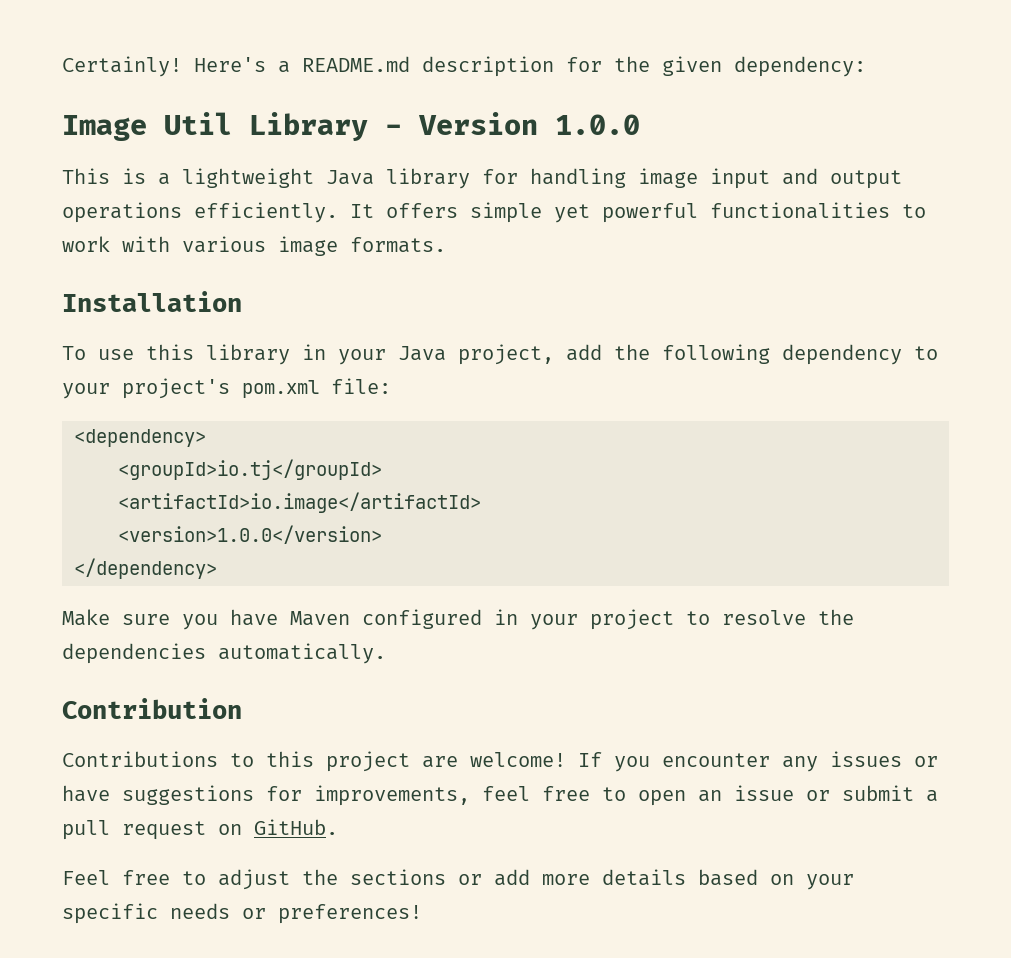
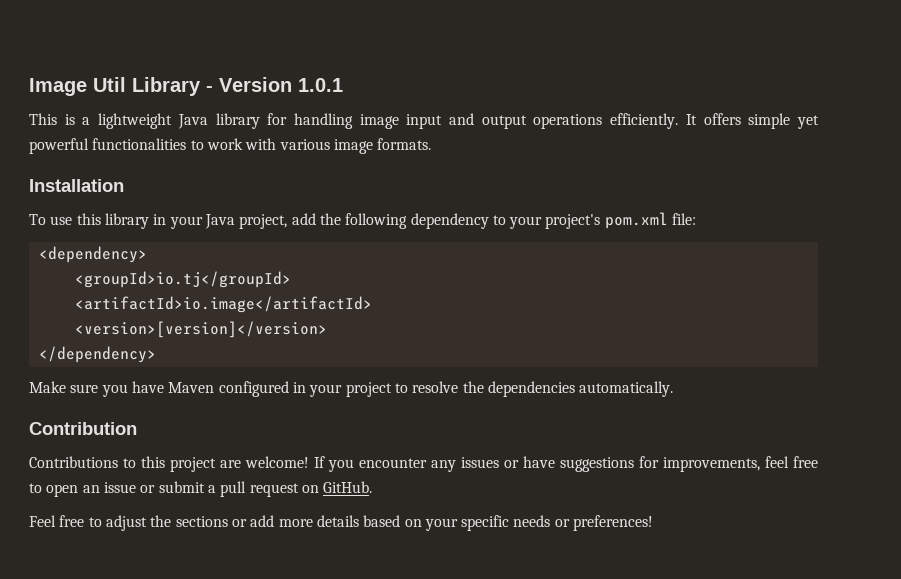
- Certainly! Here's a README.md description for the given dependency:
- Image Util Library - Version 1.0.0
+ Image Util Library - Version 1.0.1
- <version>1.0.0</version>
+ <version>[version]</version>

